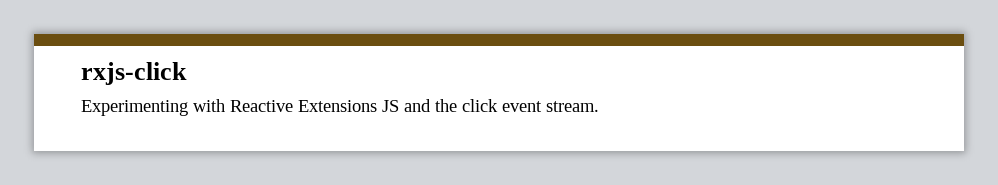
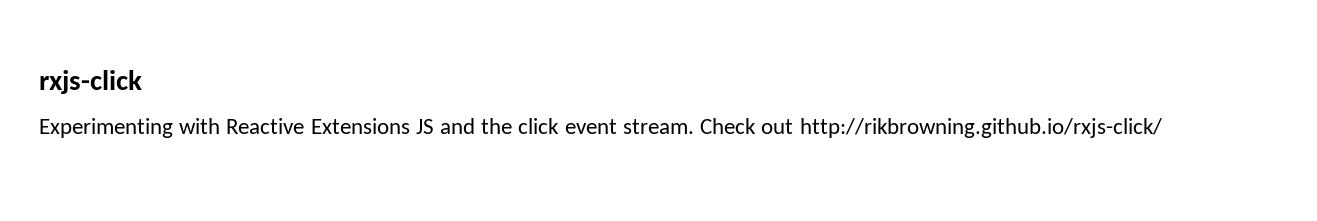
+ Check out http://rikbrowning.github.io/rxjs-click/

